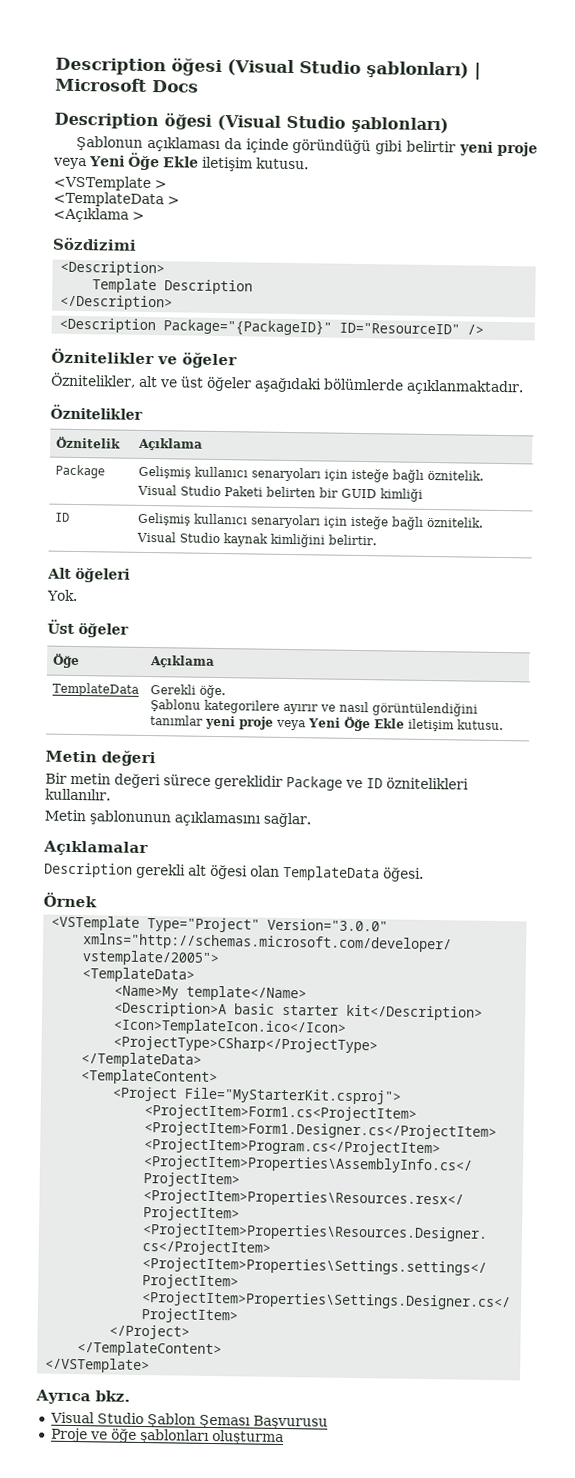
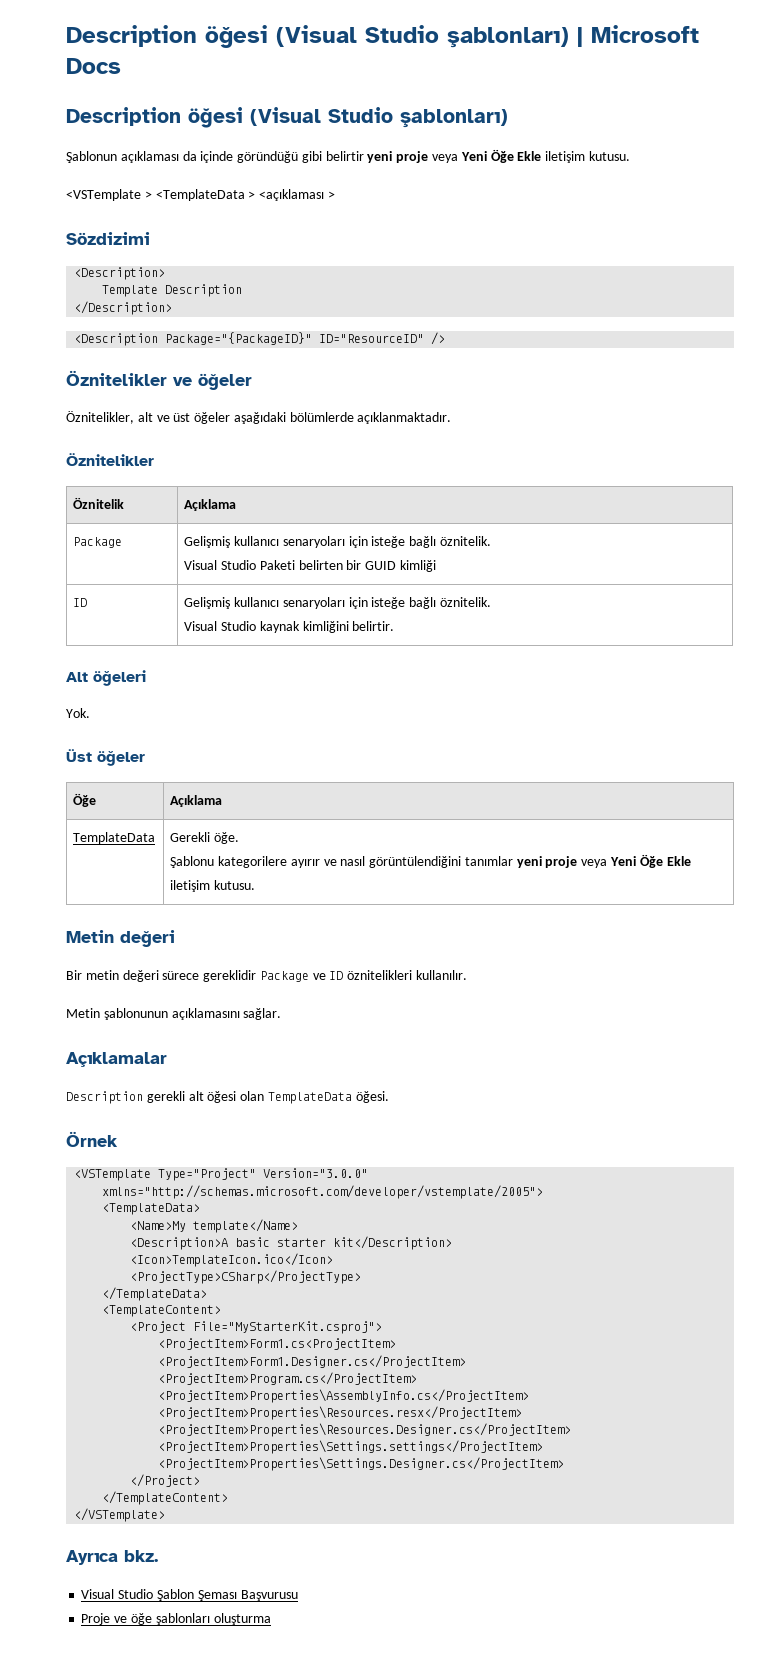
- <VSTemplate >
- <TemplateData >
- <Açıklama >
+ <VSTemplate > <TemplateData > <açıklaması >

